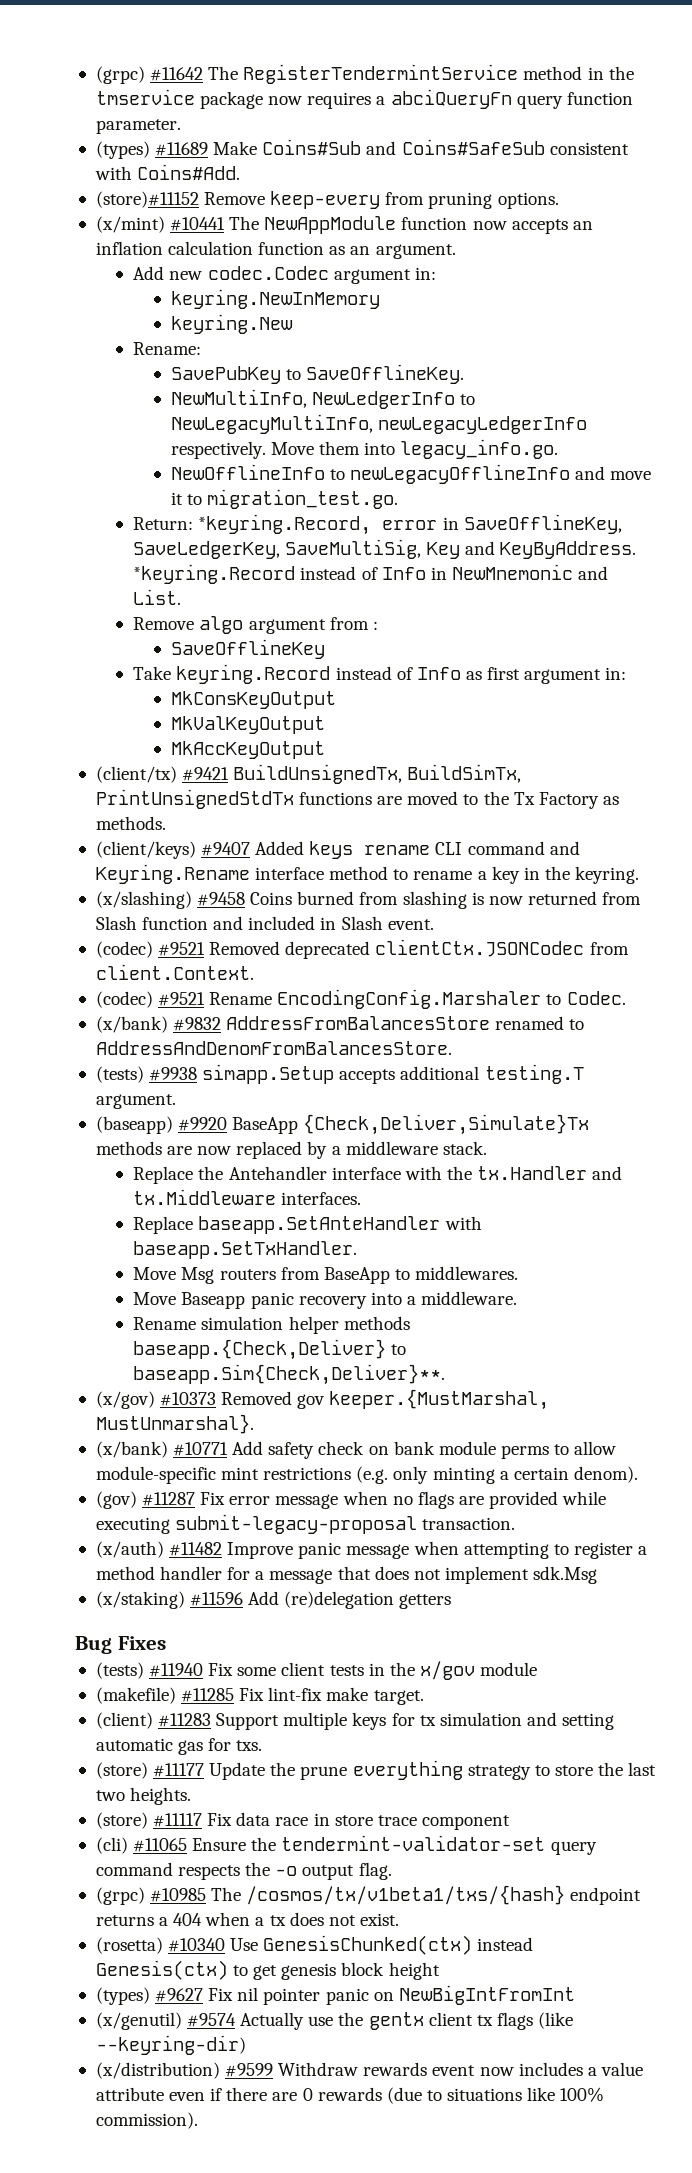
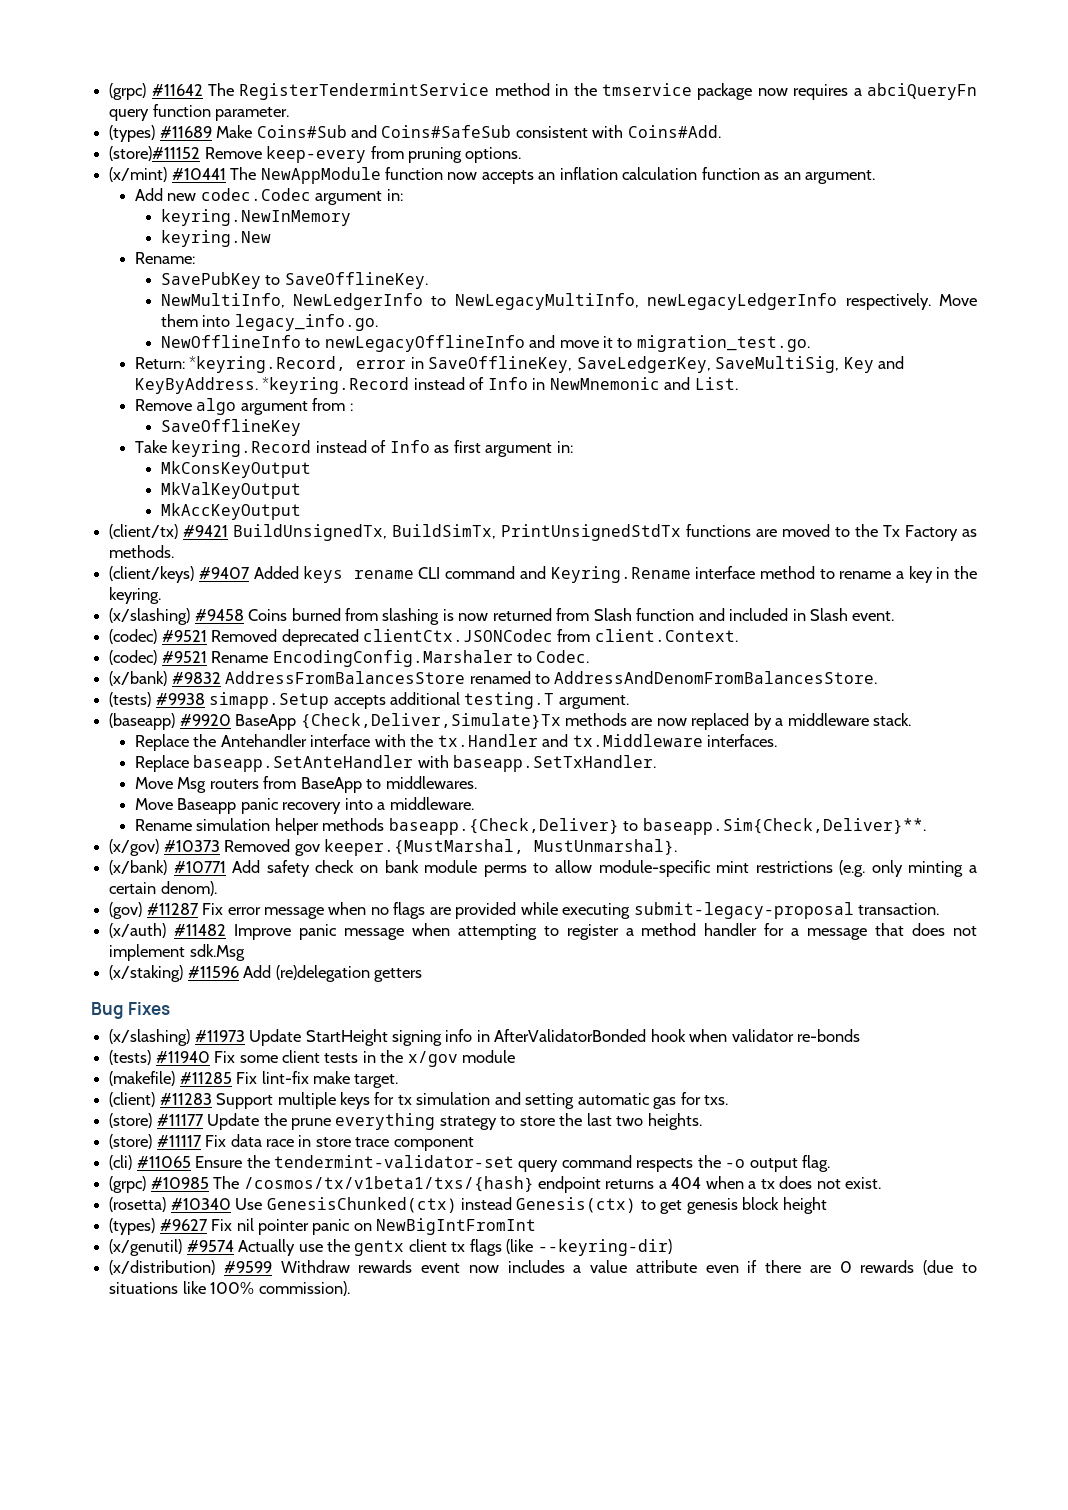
+ (x/slashing) #11973 Update StartHeight signing info in AfterValidatorBonded hook when validator re-bonds

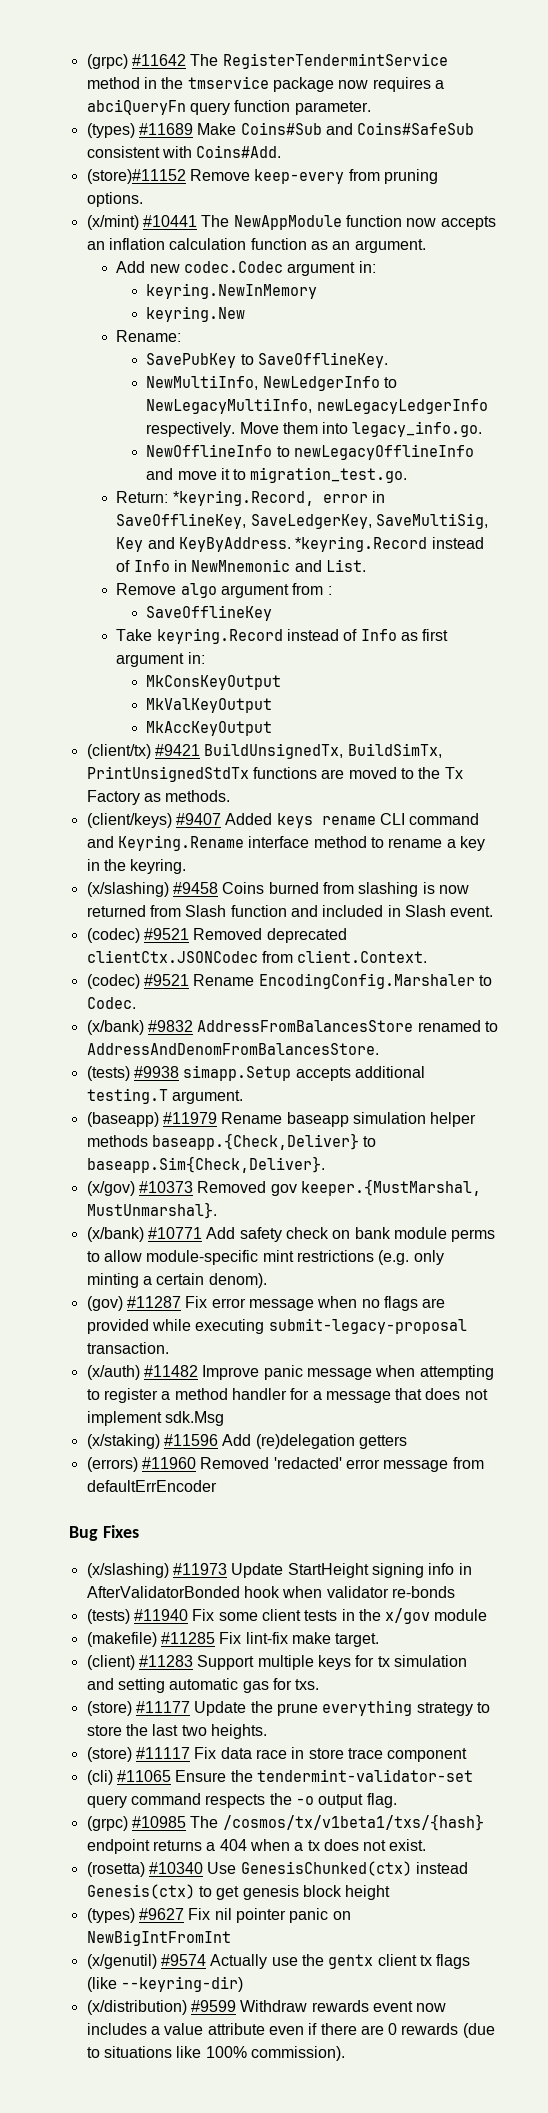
- (baseapp) #9920 BaseApp {Check,Deliver,Simulate}Tx methods are now replaced by a middleware stack.
- Replace the Antehandler interface with the tx.Handler and tx.Middleware interfaces.
- Replace baseapp.SetAnteHandler with baseapp.SetTxHandler.
- Move Msg routers from BaseApp to middlewares.
- Move Baseapp panic recovery into a middleware.
- Rename simulation helper methods baseapp.{Check,Deliver} to baseapp.Sim{Check,Deliver}**.
+ (baseapp) #11979 Rename baseapp simulation helper methods baseapp.{Check,Deliver} to baseapp.Sim{Check,Deliver}.
+ (errors) #11960 Removed 'redacted' error message from defaultErrEncoder

